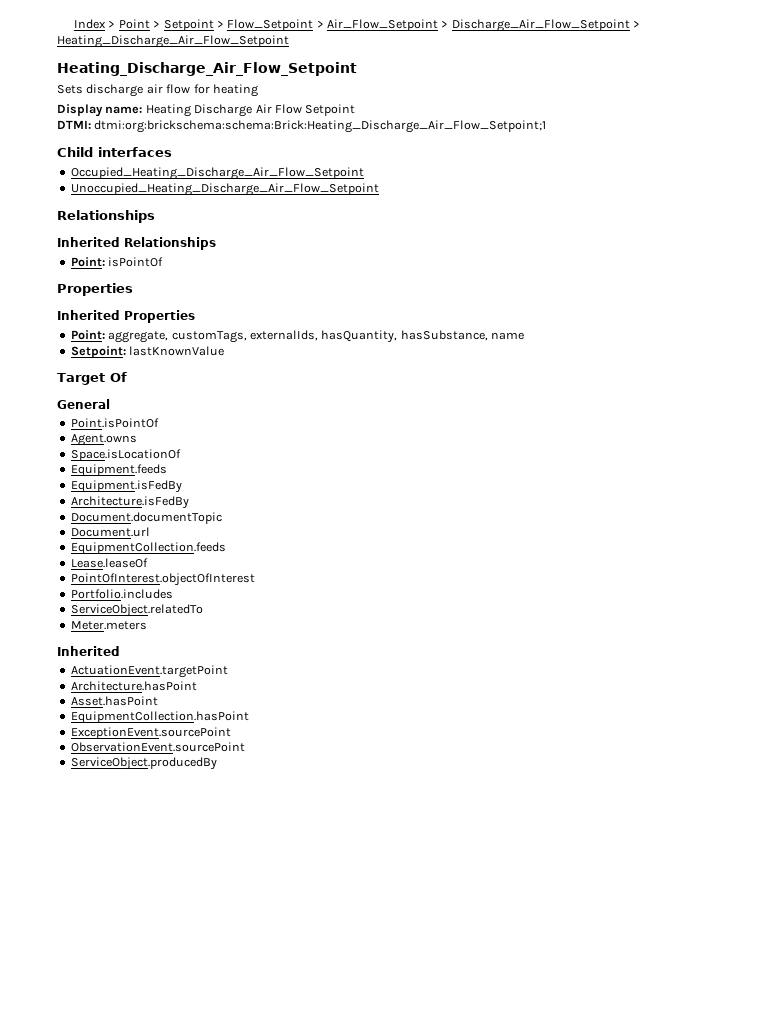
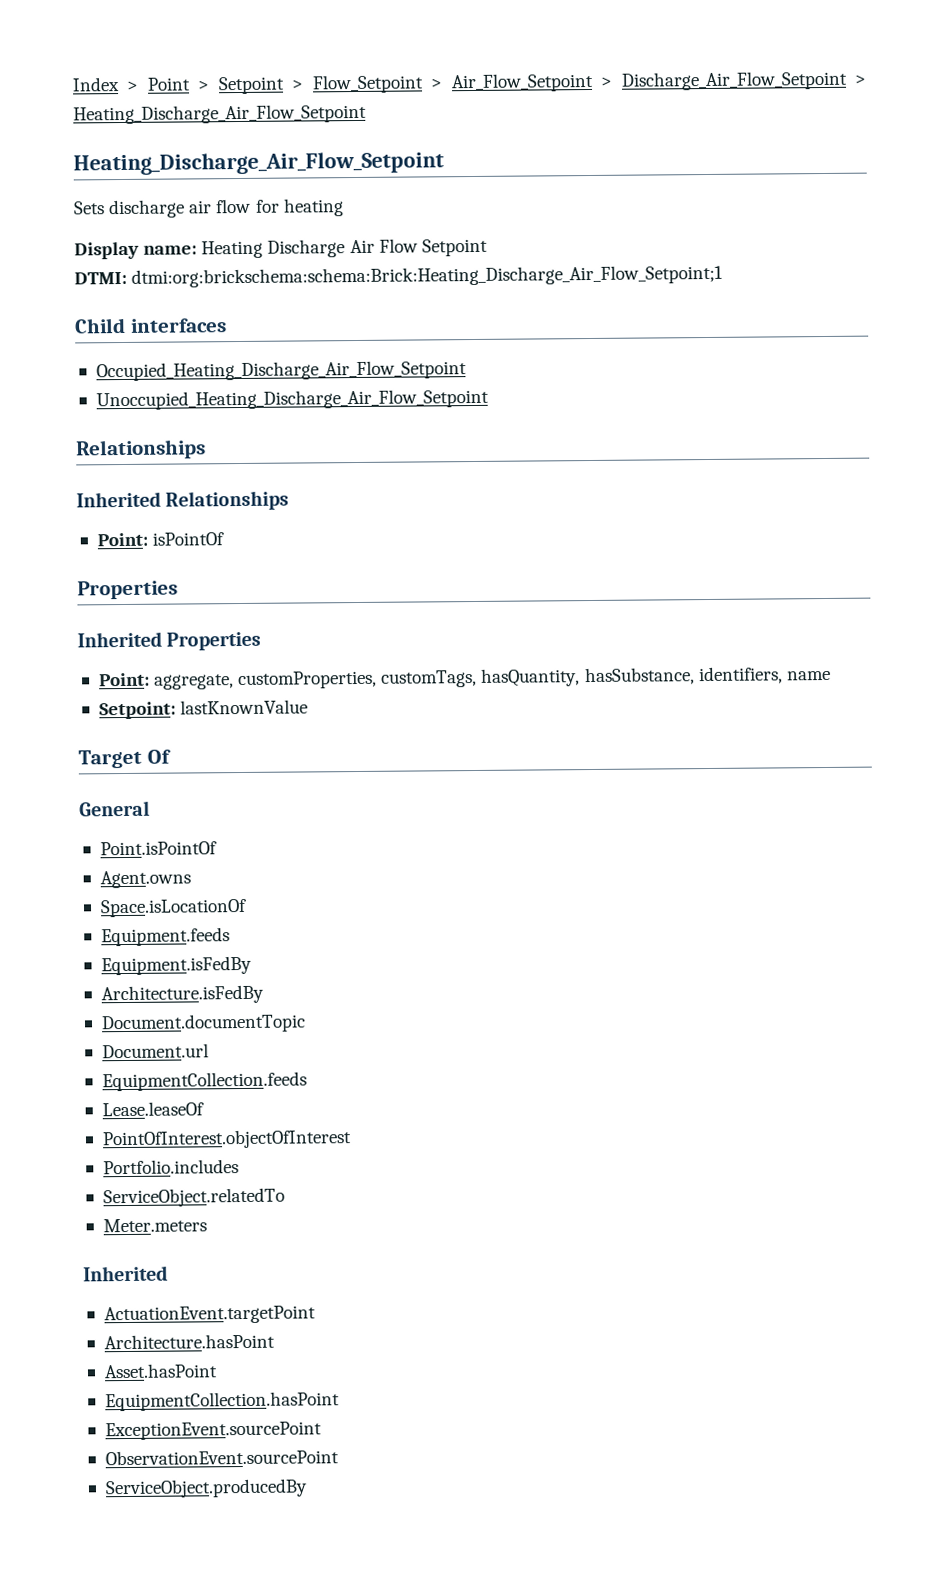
- Point: aggregate, customTags, externalIds, hasQuantity, hasSubstance, name
+ Point: aggregate, customProperties, customTags, hasQuantity, hasSubstance, identifiers, name

